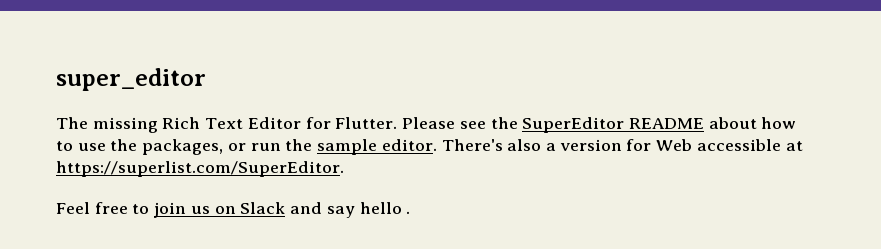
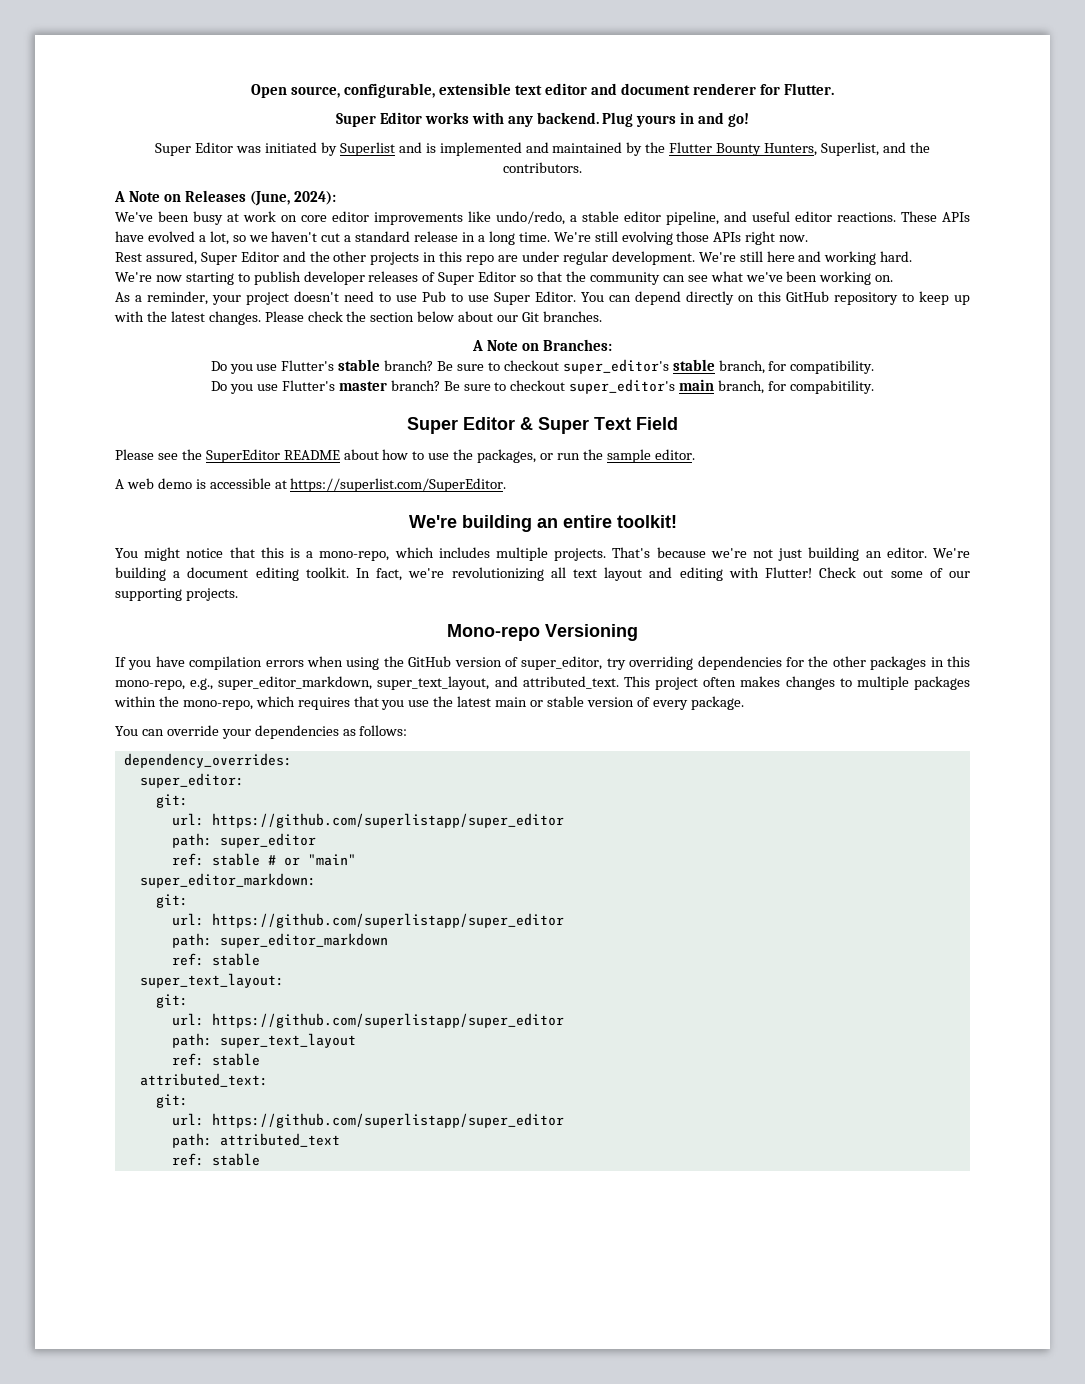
- super_editor
- The missing Rich Text Editor for Flutter. Please see the SuperEditor README about how to use the packages, or run the sample editor. There's also a version for Web accessible at https://superlist.com/SuperEditor.
- Feel free to join us on Slack and say hello .
+ Open source, configurable, extensible text editor and document renderer for Flutter.
+ Super Editor works with any backend. Plug yours in and go!
+ Super Editor was initiated by Superlist and is implemented and maintained by the Flutter Bounty Hunters, Superlist, and the contributors.
+ A Note on Releases (June, 2024):
+ We've been busy at work on core editor improvements like undo/redo, a stable editor pipeline, and useful editor reactions. These APIs have evolved a lot, so we haven't cut a standard release in a long time. We're still evolving those APIs right now.
+ Rest assured, Super Editor and the other projects in this repo are under regular development. We're still here and working hard.
+ We're now starting to publish developer releases of Super Editor so that the community can see what we've been working on.
+ As a reminder, your project doesn't need to use Pub to use Super Editor. You can depend directly on this GitHub repository to keep up with the latest changes. Please check the section below about our Git branches.
+ A Note on Branches:
+ Do you use Flutter's stable branch? Be sure to checkout super_editor's stable branch, for compatibility.
+ Do you use Flutter's master branch? Be sure to checkout super_editor's main branch, for compabitility.
+ Super Editor & Super Text Field
+ Please see the SuperEditor README about how to use the packages, or run the sample editor.
+ A web demo is accessible at https://superlist.com/SuperEditor.
+ We're building an entire toolkit!
+ You might notice that this is a mono-repo, which includes multiple projects. That's because we're not just building an editor. We're building a document editing toolkit. In fact, we're revolutionizing all text layout and editing with Flutter! Check out some of our supporting projects.
+ Mono-repo Versioning
+ If you have compilation errors when using the GitHub version of super_editor, try overriding dependencies for the other packages in this mono-repo, e.g., super_editor_markdown, super_text_layout, and attributed_text. This project often makes changes to multiple packages within the mono-repo, which requires that you use the latest main or stable version of every package.
+ You can override your dependencies as follows:
+ dependency_overrides:
+ super_editor:
+ git:
+ url: https://github.com/superlistapp/super_editor
+ path: super_editor
+ ref: stable # or "main"
+ super_editor_markdown:
+ git:
+ url: https://github.com/superlistapp/super_editor
+ path: super_editor_markdown
+ ref: stable
+ super_text_layout:
+ git:
+ url: https://github.com/superlistapp/super_editor
+ path: super_text_layout
+ ref: stable
+ attributed_text:
+ git:
+ url: https://github.com/superlistapp/super_editor
+ path: attributed_text
+ ref: stable

